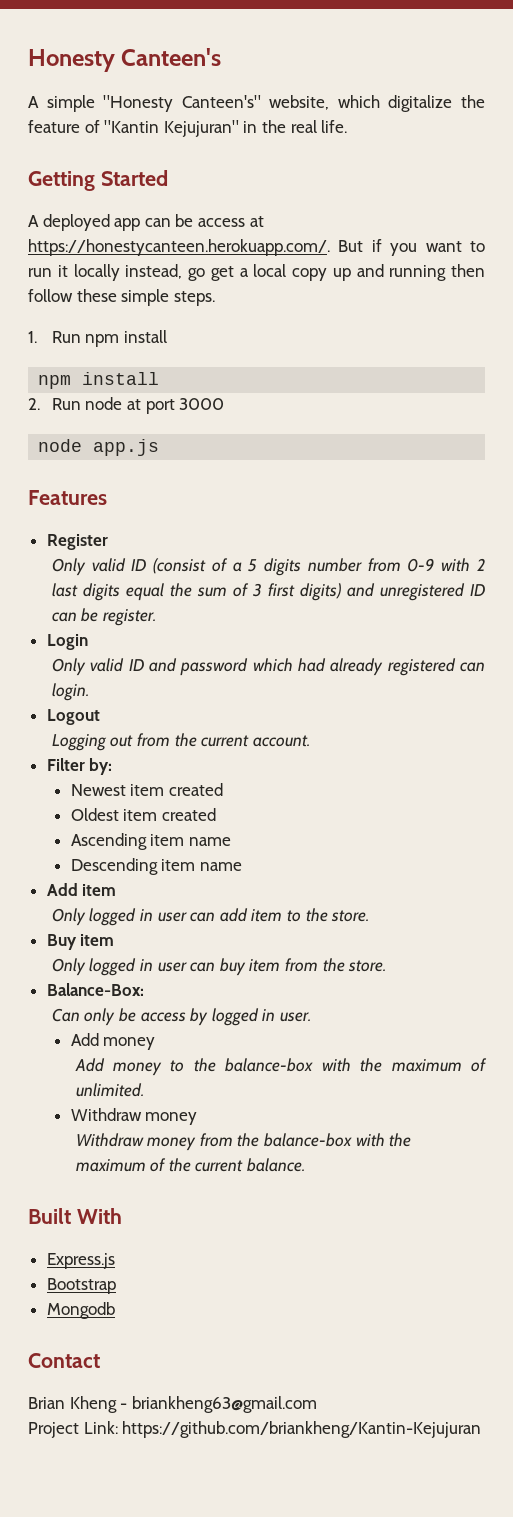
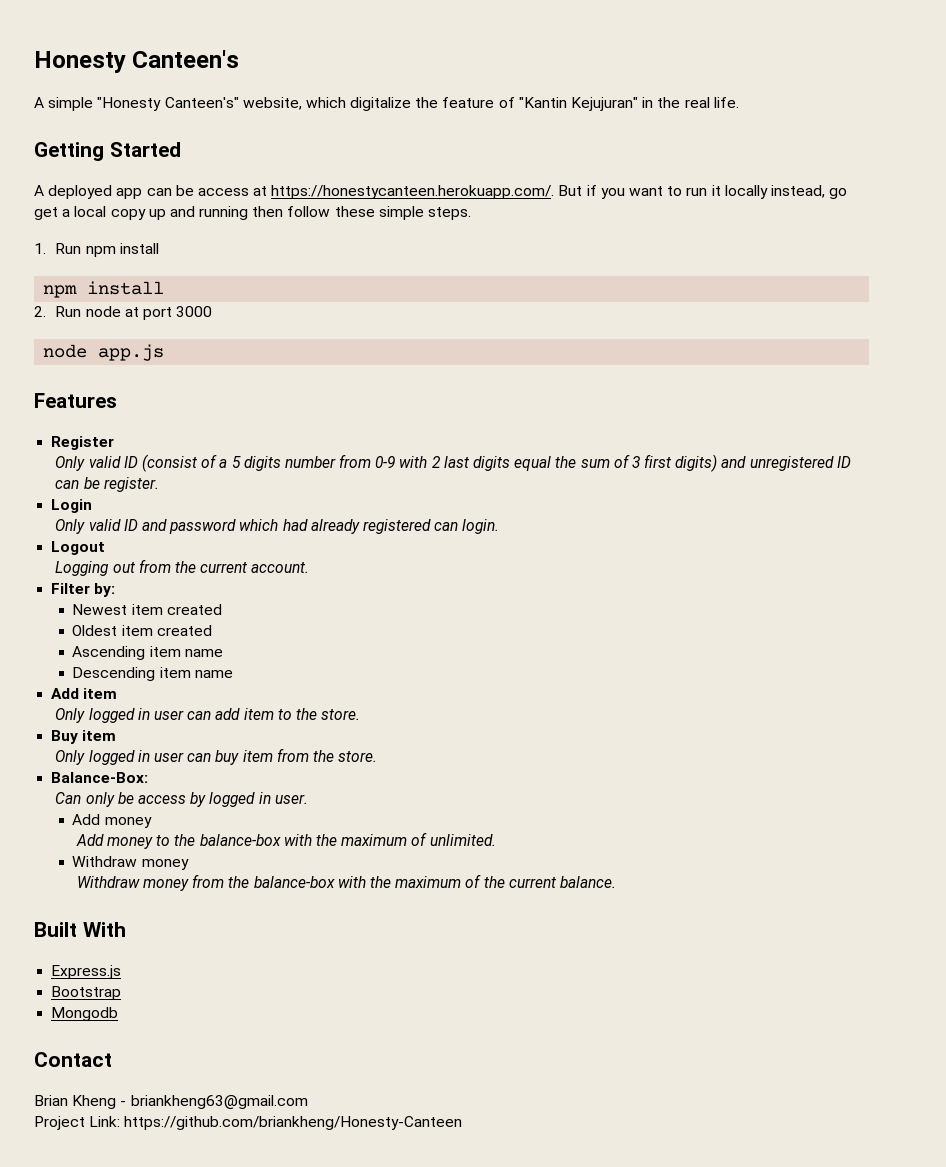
- Project Link: https://github.com/briankheng/Kantin-Kejujuran
+ Project Link: https://github.com/briankheng/Honesty-Canteen

